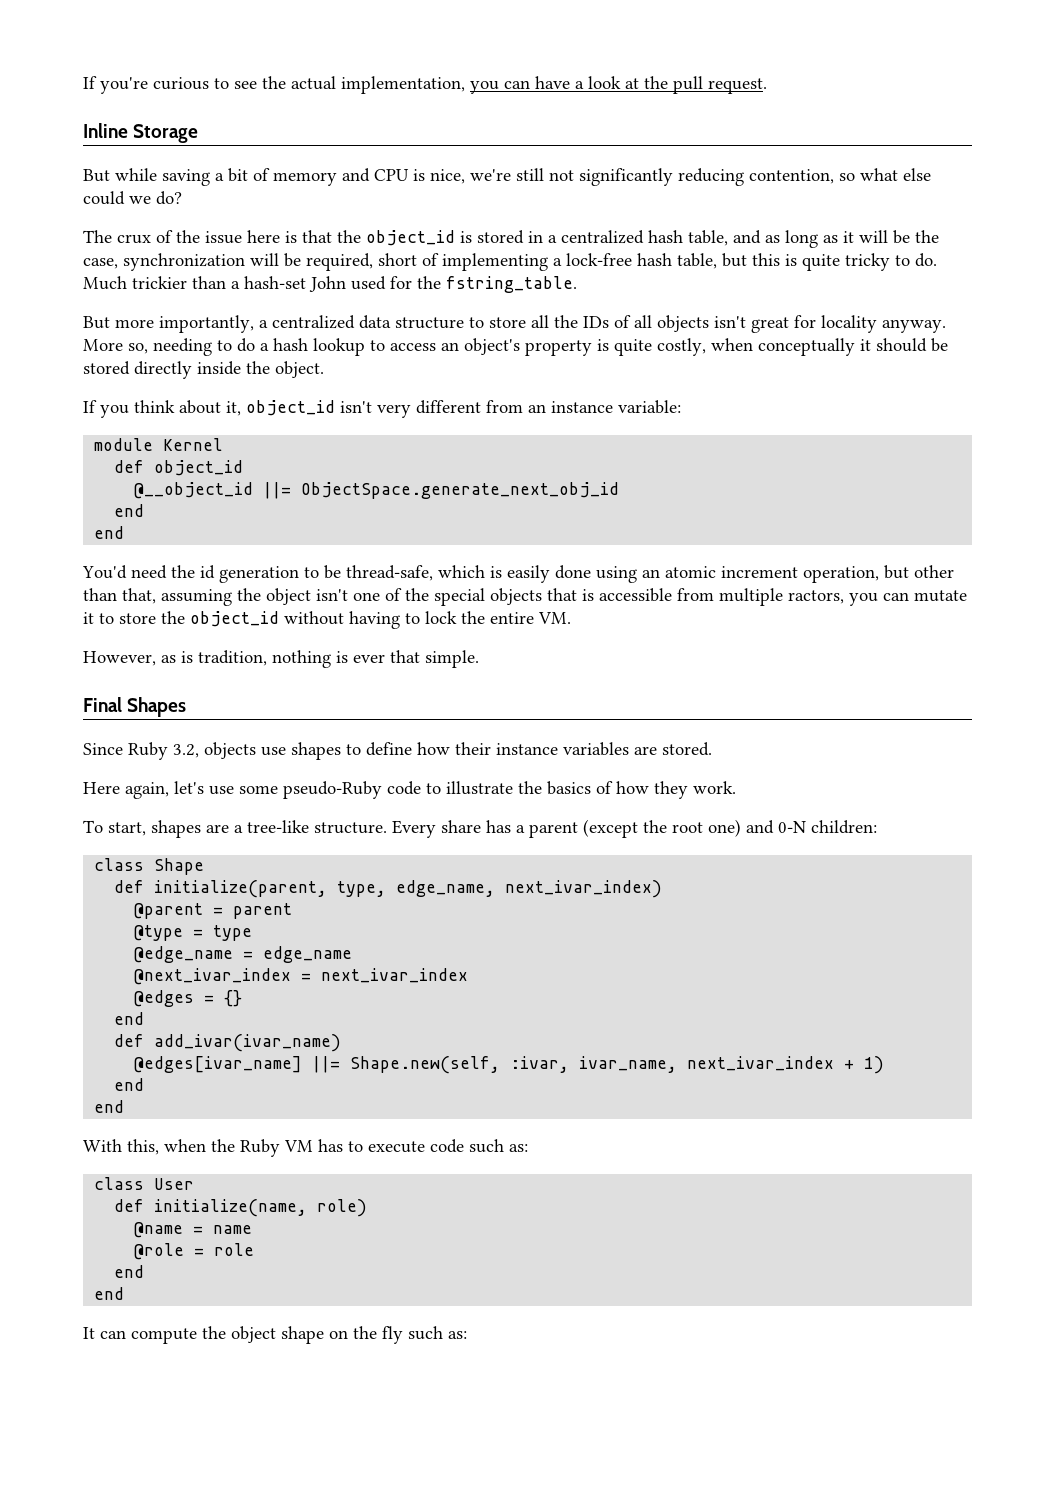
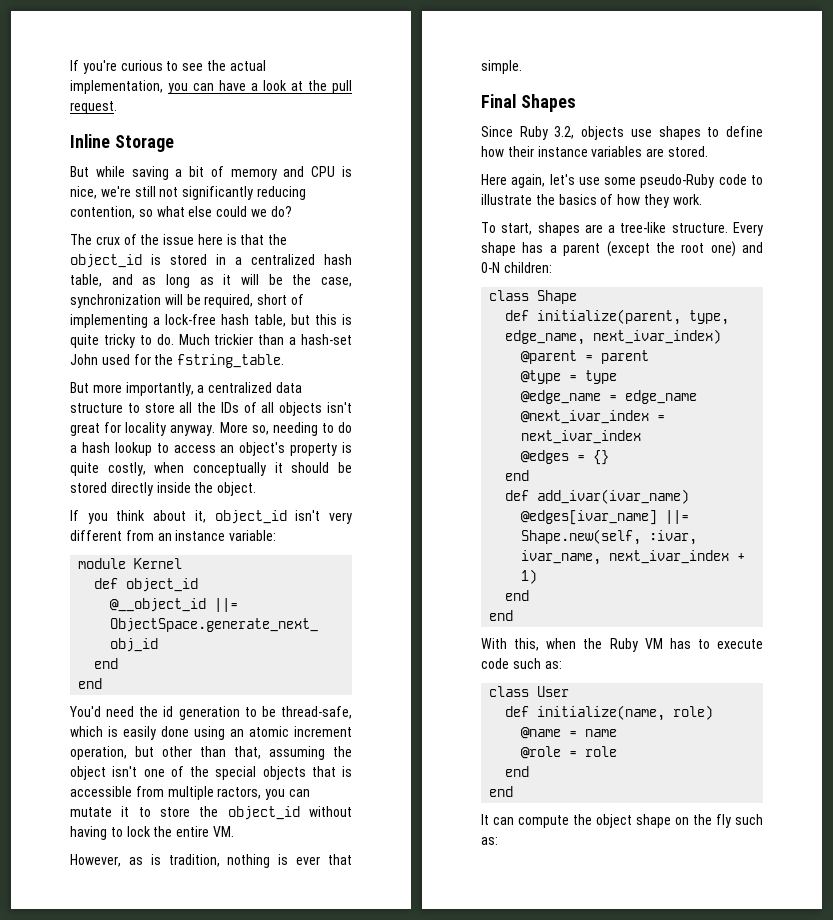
- Every share has a parent (except the root one) and 0-N children:
+ Every shape has a parent (except the root one) and 0-N children:

